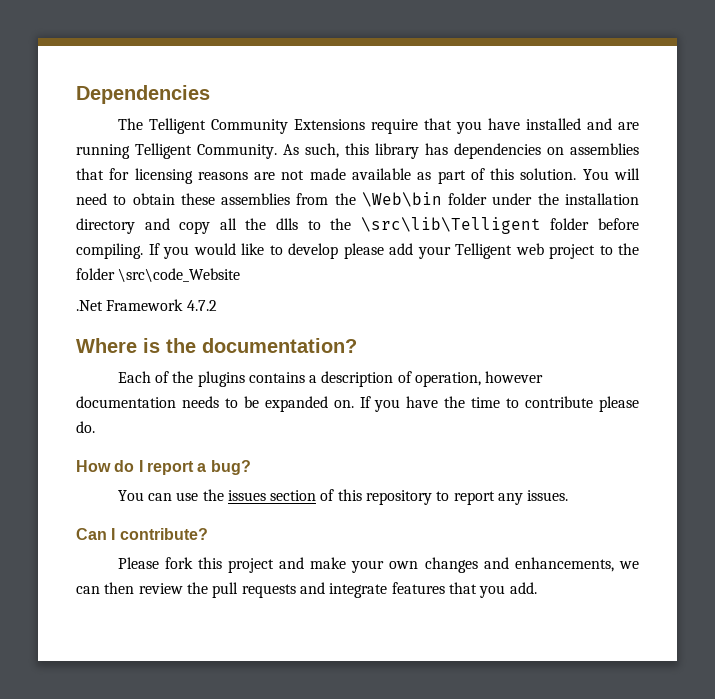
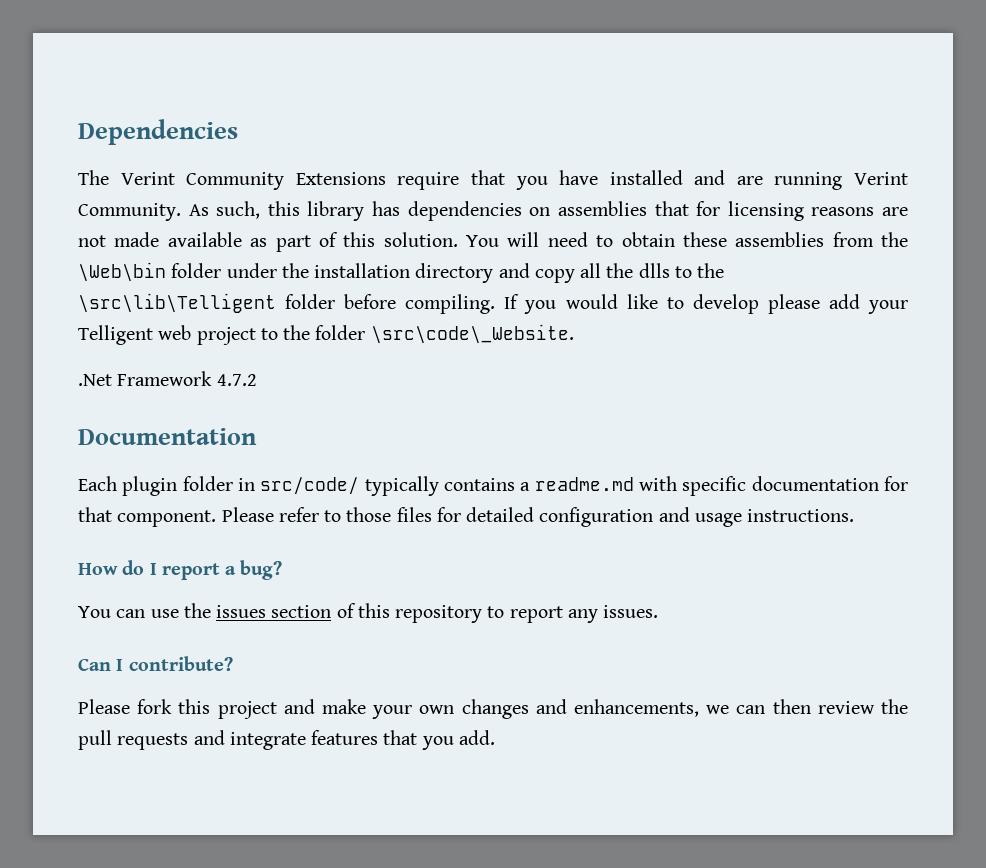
- The Telligent Community Extensions require that you have installed and are running Telligent Community.
+ The Verint Community Extensions require that you have installed and are running Verint Community.
- If you would like to develop please add your Telligent web project to the folder \src\code_Website
+ If you would like to develop please add your Telligent web project to the folder \src\code\_Website.
- Where is the documentation?
- Each of the plugins contains a description of operation, however documentation needs to be expanded on. If you have the time to contribute please do.
+ Documentation
+ Each plugin folder in src/code/ typically contains a readme.md with specific documentation for that component. Please refer to those files for detailed configuration and usage instructions.

